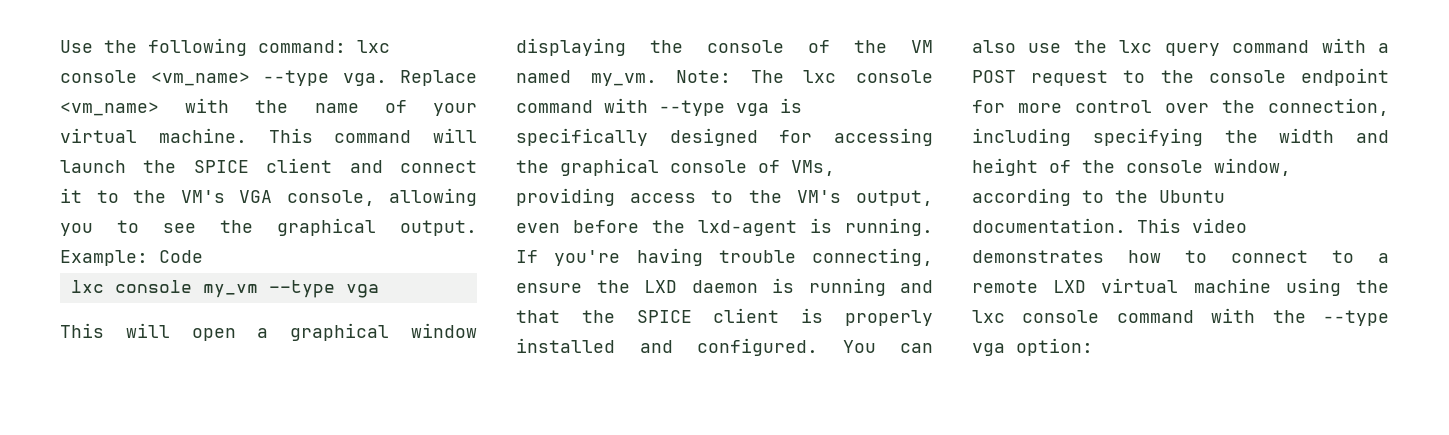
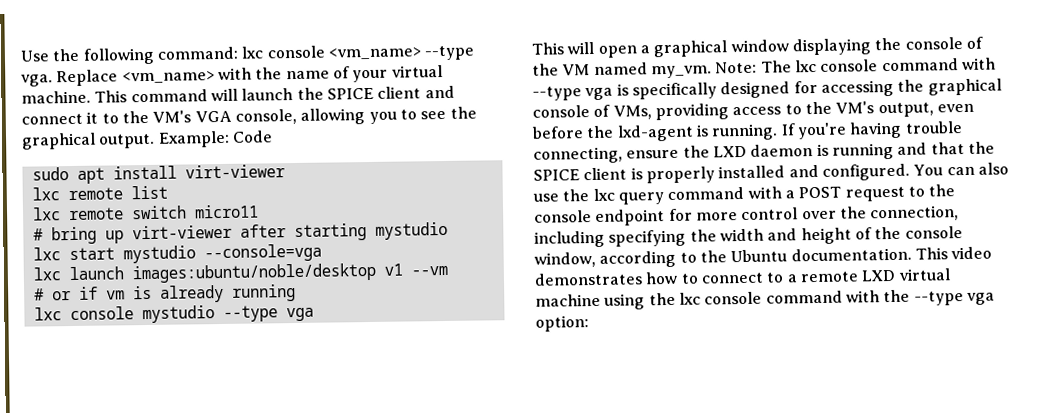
- lxc console my_vm --type vga
+ sudo apt install virt-viewer
+ lxc remote list
+ lxc remote switch micro11
+ # bring up virt-viewer after starting mystudio
+ lxc start mystudio --console=vga
+ lxc launch images:ubuntu/noble/desktop v1 --vm
+ # or if vm is already running
+ lxc console mystudio --type vga

